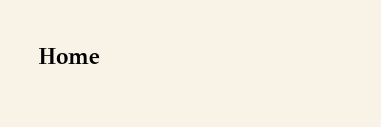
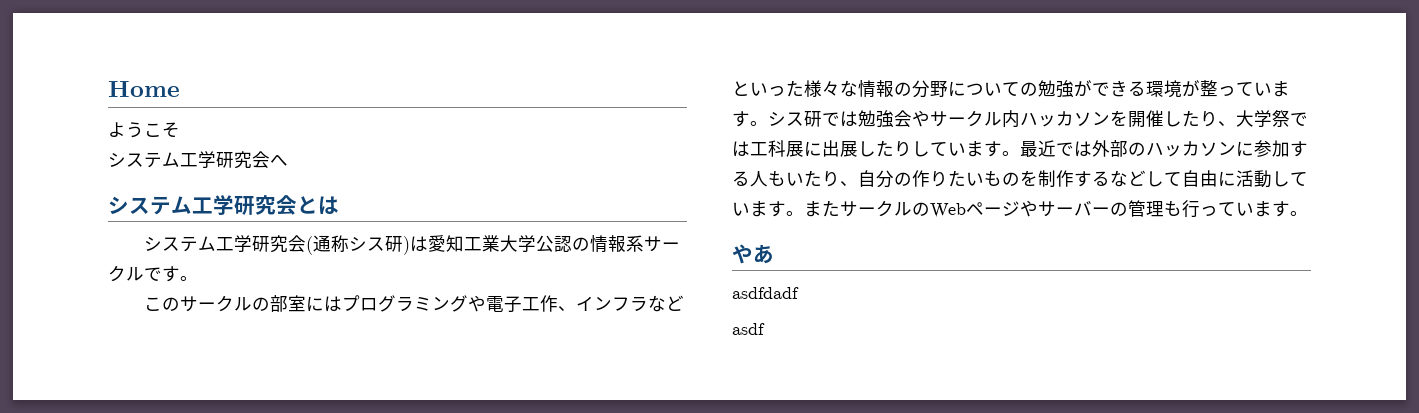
+ ようこそ
+ システム工学研究会へ
+ システム工学研究会とは
+ システム工学研究会(通称シス研)は愛知工業大学公認の情報系サークルです。
+ このサークルの部室にはプログラミングや電子工作、インフラなどといった様々な情報の分野についての勉強ができる環境が整っています。シス研では勉強会やサークル内ハッカソンを開催したり、大学祭では工科展に出展したりしています。最近では外部のハッカソンに参加する人もいたり、自分の作りたいものを制作するなどして自由に活動しています。またサークルのWebページやサーバーの管理も行っています。
+ やあ
+ asdfdadf
+ asdf

